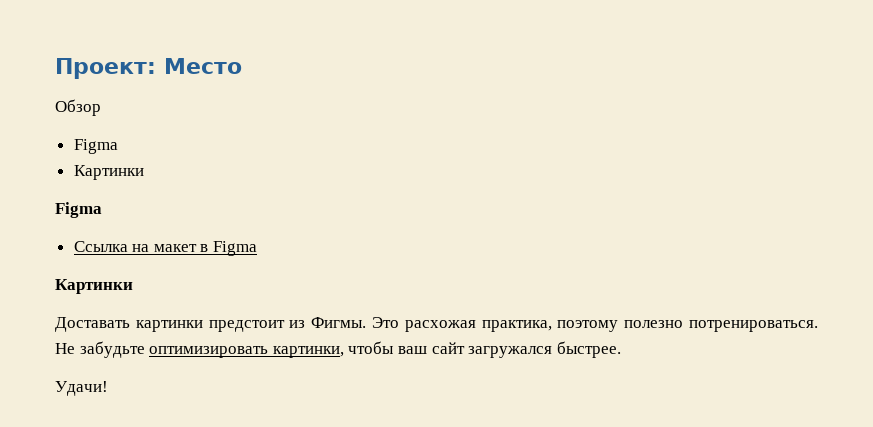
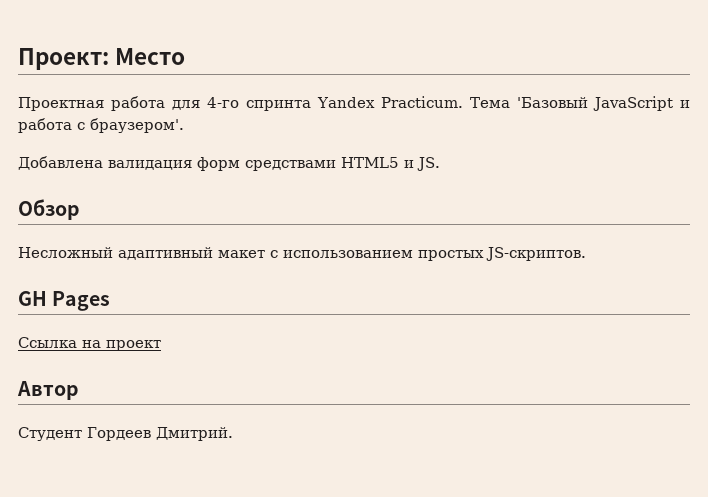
+ Проектная работа для 4-го спринта Yandex Practicum. Тема 'Базовый JavaScript и работа с браузером'.
+ Добавлена валидация форм средствами HTML5 и JS.
  Обзор
- Figma
- Картинки
- Figma
- Ссылка на макет в Figma
- Картинки
- Доставать картинки предстоит из Фигмы. Это расхожая практика, поэтому полезно потренироваться. Не забудьте оптимизировать картинки, чтобы ваш сайт загружался быстрее.
- Удачи!
+ Несложный адаптивный макет с использованием простых JS-скриптов.
+ GH Pages
+ Ссылка на проект
+ Автор
+ Студент Гордеев Дмитрий.

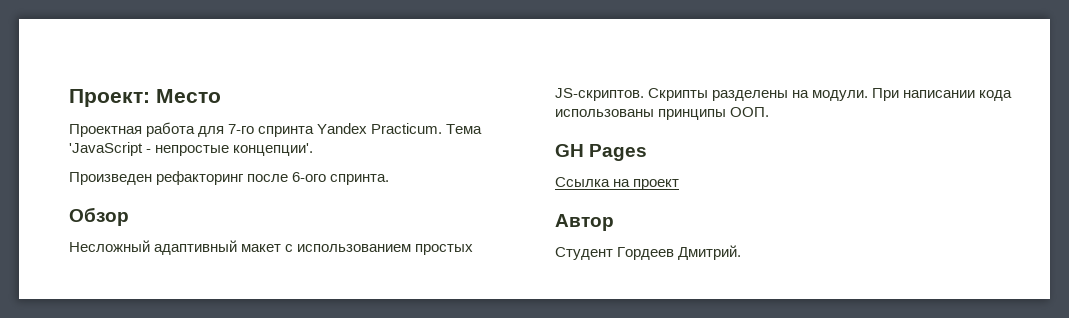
- Проектная работа для 4-го спринта Yandex Practicum.
+ Проектная работа для 7-го спринта Yandex Practicum.
- Тема 'Базовый JavaScript и работа с браузером'.
- Добавлена валидация форм средствами HTML5 и JS.
+ Тема 'JavaScript - непростые концепции'.
+ Произведен рефакторинг после 6-ого спринта.
+ Скрипты разделены на модули. При написании кода использованы принципы ООП.

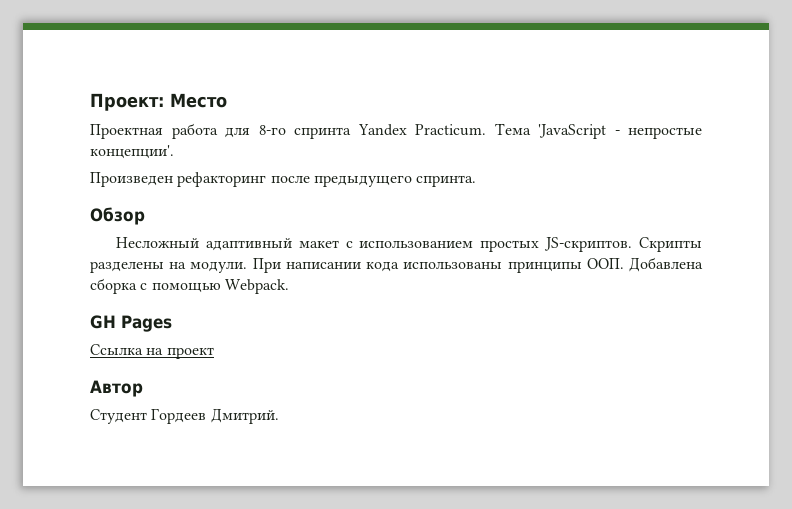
- Проектная работа для 7-го спринта Yandex Practicum.
+ Проектная работа для 8-го спринта Yandex Practicum.
- Произведен рефакторинг после 6-ого спринта.
+ Произведен рефакторинг после предыдущего спринта.
- При написании кода использованы принципы ООП.
+ При написании кода использованы принципы ООП. Добавлена сборка с помощью Webpack.

